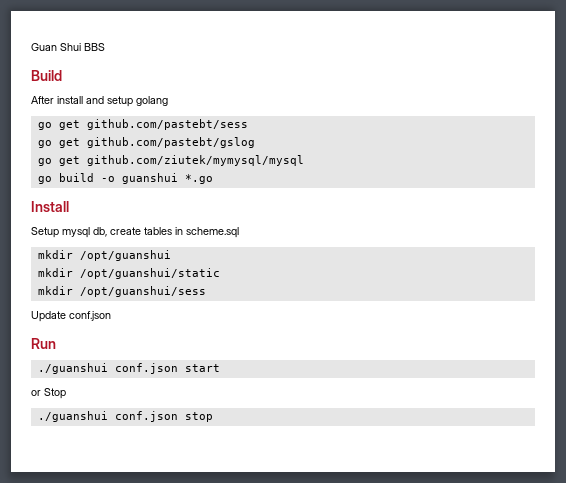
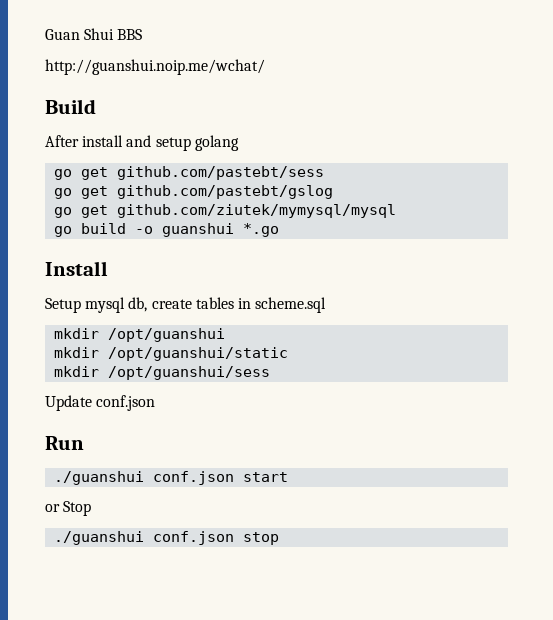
+ http://guanshui.noip.me/wchat/

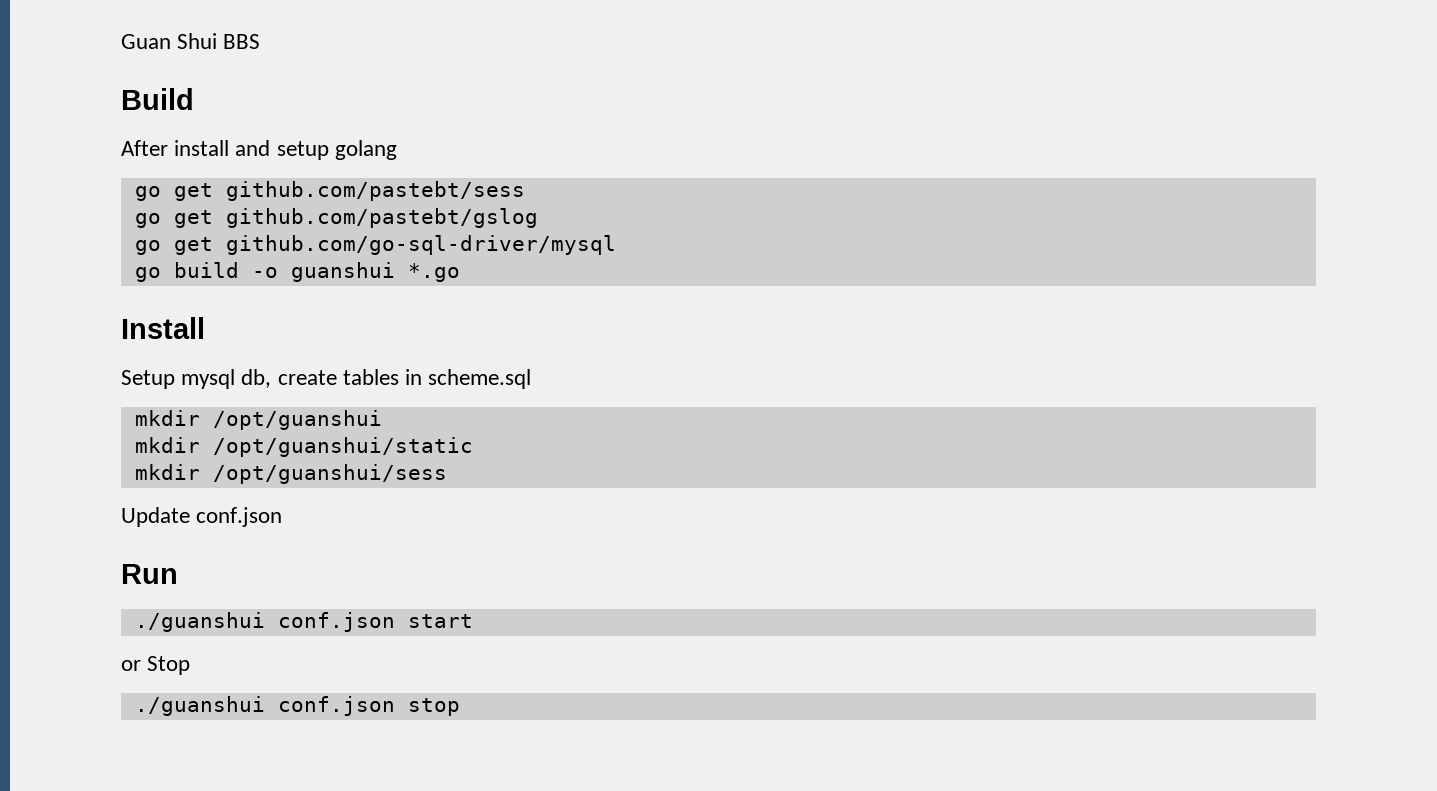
- http://guanshui.noip.me/wchat/
- go get github.com/ziutek/mymysql/mysql
+ go get github.com/go-sql-driver/mysql

